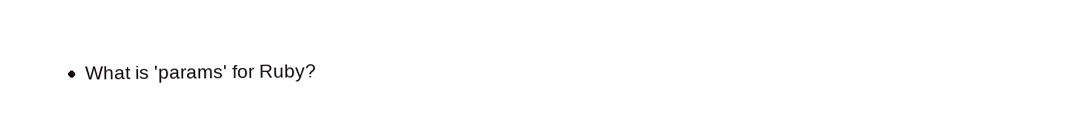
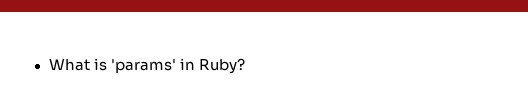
- What is 'params' for Ruby?
+ What is 'params' in Ruby?

